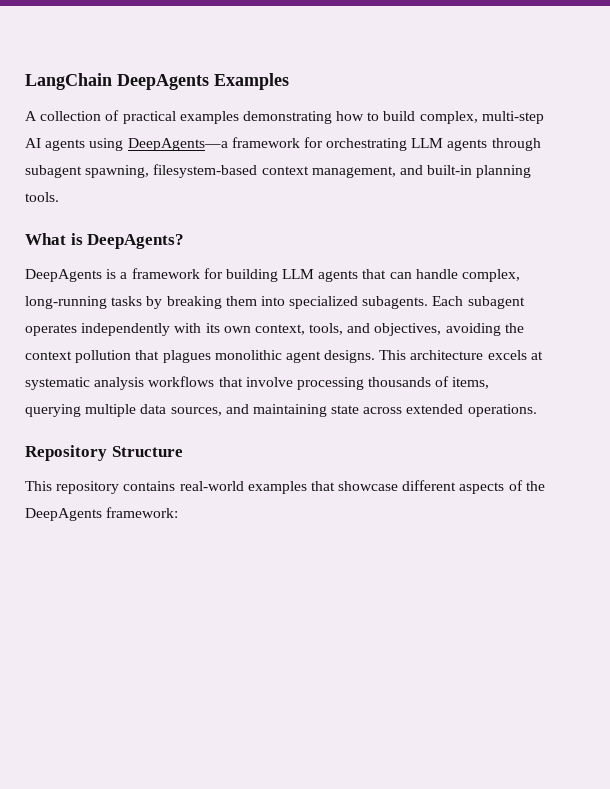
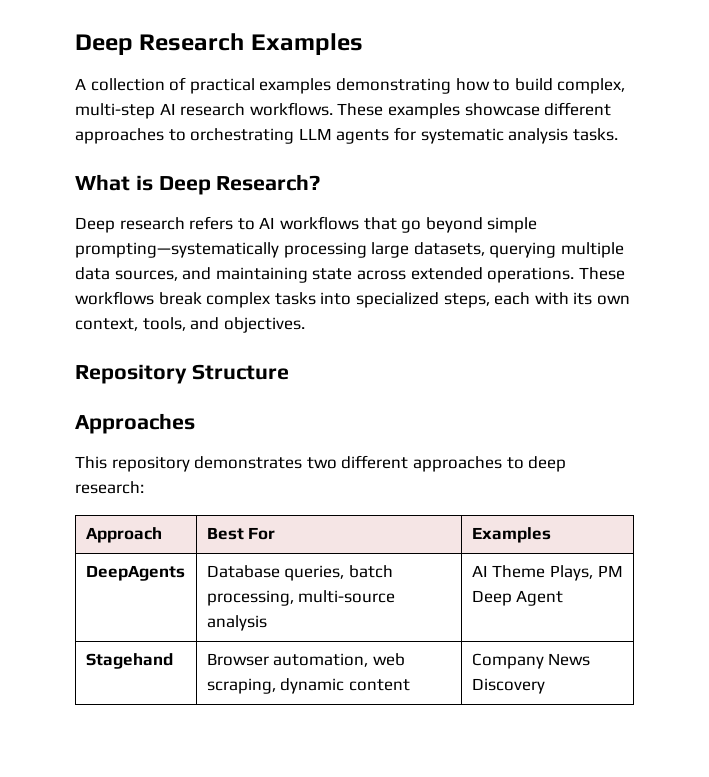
- LangChain DeepAgents Examples
+ Deep Research Examples
- A collection of practical examples demonstrating how to build complex, multi-step AI agents using DeepAgents—a framework for orchestrating LLM agents through subagent spawning, filesystem-based context management, and built-in planning tools.
- What is DeepAgents?
- DeepAgents is a framework for building LLM agents that can handle complex, long-running tasks by breaking them into specialized subagents. Each subagent operates independently with its own context, tools, and objectives, avoiding the context pollution that plagues monolithic agent designs. This architecture excels at systematic analysis workflows that involve processing thousands of items, querying multiple data sources, and maintaining state across extended operations.
+ A collection of practical examples demonstrating how to build complex, multi-step AI research workflows. These examples showcase different approaches to orchestrating LLM agents for systematic analysis tasks.
+ What is Deep Research?
+ Deep research refers to AI workflows that go beyond simple prompting—systematically processing large datasets, querying multiple data sources, and maintaining state across extended operations. These workflows break complex tasks into specialized steps, each with its own context, tools, and objectives.
+ Approaches
- This repository contains real-world examples that showcase different aspects of the DeepAgents framework:
+ This repository demonstrates two different approaches to deep research:
+ Approach | Best For | Examples
+ DeepAgents | Database queries, batch processing, multi-source analysis | AI Theme Plays, PM Deep Agent
+ Stagehand | Browser automation, web scraping, dynamic content | Company News Discovery

